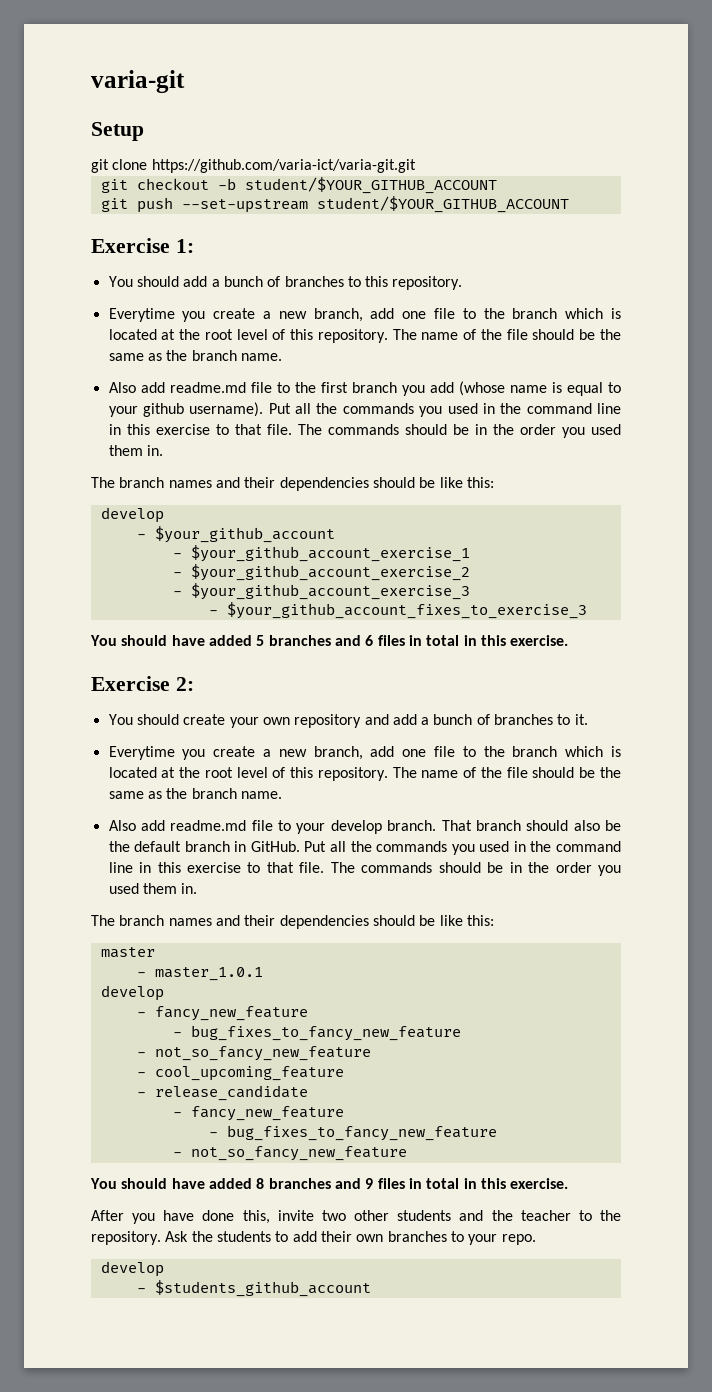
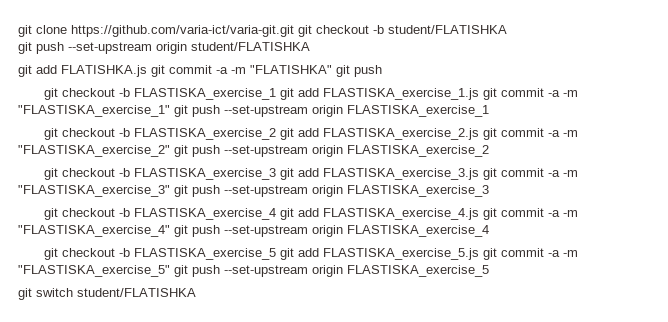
- varia-git
- Setup
- git clone https://github.com/varia-ict/varia-git.git
- git checkout -b student/$YOUR_GITHUB_ACCOUNT
- git push --set-upstream student/$YOUR_GITHUB_ACCOUNT
- Exercise 1:
- You should add a bunch of branches to this repository.
- Everytime you create a new branch, add one file to the branch which is located at the root level of this repository. The name of the file should be the same as the branch name.
- Also add readme.md file to the first branch you add (whose name is equal to your github username). Put all the commands you used in the command line in this exercise to that file. The commands should be in the order you used them in.
- The branch names and their dependencies should be like this:
- develop
- - $your_github_account
- - $your_github_account_exercise_1
- - $your_github_account_exercise_2
- - $your_github_account_exercise_3
- - $your_github_account_fixes_to_exercise_3
- You should have added 5 branches and 6 files in total in this exercise.
- Exercise 2:
- You should create your own repository and add a bunch of branches to it.
- Everytime you create a new branch, add one file to the branch which is located at the root level of this repository. The name of the file should be the same as the branch name.
- Also add readme.md file to your develop branch. That branch should also be the default branch in GitHub. Put all the commands you used in the command line in this exercise to that file. The commands should be in the order you used them in.
- The branch names and their dependencies should be like this:
- master
- - master_1.0.1
- develop
- - fancy_new_feature
- - bug_fixes_to_fancy_new_feature
- - not_so_fancy_new_feature
- - cool_upcoming_feature
- - release_candidate
- - fancy_new_feature
- - bug_fixes_to_fancy_new_feature
- - not_so_fancy_new_feature
- You should have added 8 branches and 9 files in total in this exercise.
- After you have done this, invite two other students and the teacher to the repository. Ask the students to add their own branches to your repo.
- develop
- - $students_github_account
+ git clone https://github.com/varia-ict/varia-git.git git checkout -b student/FLATISHKA
+ git push --set-upstream origin student/FLATISHKA
+ git add FLATISHKA.js git commit -a -m "FLATISHKA" git push
+ git checkout -b FLASTISKA_exercise_1 git add FLASTISKA_exercise_1.js git commit -a -m "FLASTISKA_exercise_1" git push --set-upstream origin FLASTISKA_exercise_1
+ git checkout -b FLASTISKA_exercise_2 git add FLASTISKA_exercise_2.js git commit -a -m "FLASTISKA_exercise_2" git push --set-upstream origin FLASTISKA_exercise_2
+ git checkout -b FLASTISKA_exercise_3 git add FLASTISKA_exercise_3.js git commit -a -m "FLASTISKA_exercise_3" git push --set-upstream origin FLASTISKA_exercise_3
+ git checkout -b FLASTISKA_exercise_4 git add FLASTISKA_exercise_4.js git commit -a -m "FLASTISKA_exercise_4" git push --set-upstream origin FLASTISKA_exercise_4
+ git checkout -b FLASTISKA_exercise_5 git add FLASTISKA_exercise_5.js git commit -a -m "FLASTISKA_exercise_5" git push --set-upstream origin FLASTISKA_exercise_5
+ git switch student/FLATISHKA

